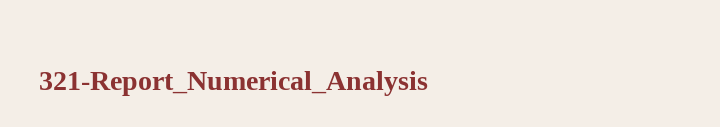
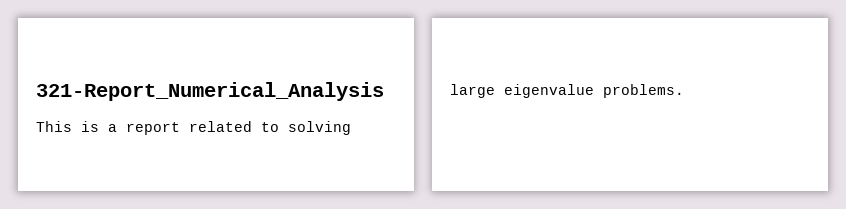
+ This is a report related to solving large eigenvalue problems.

